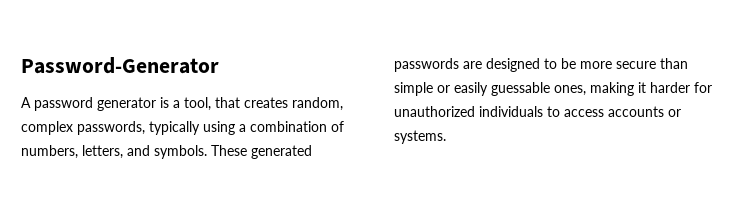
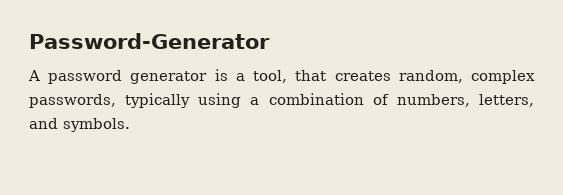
- These generated passwords are designed to be more secure than simple or easily guessable ones, making it harder for unauthorized individuals to access accounts or systems.

